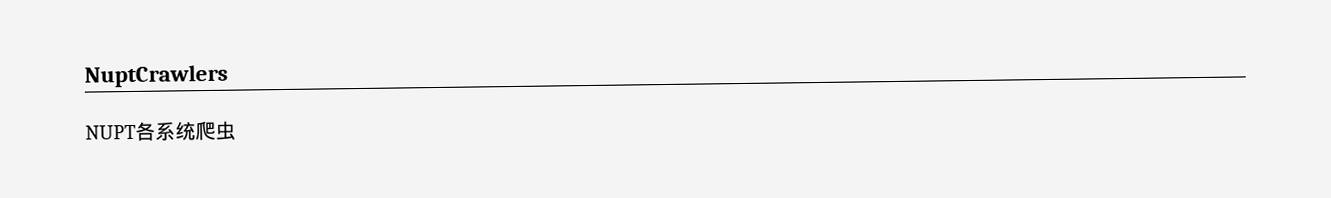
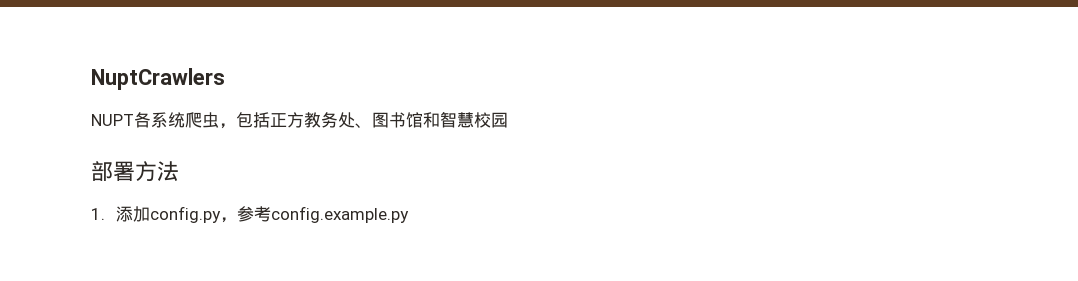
- NUPT各系统爬虫
+ NUPT各系统爬虫，包括正方教务处、图书馆和智慧校园
+ 部署方法
+ 1.添加config.py，参考config.example.py

